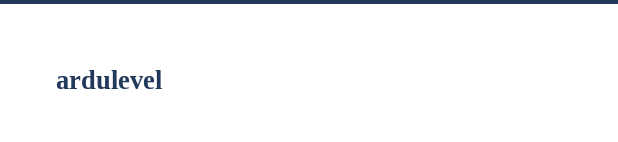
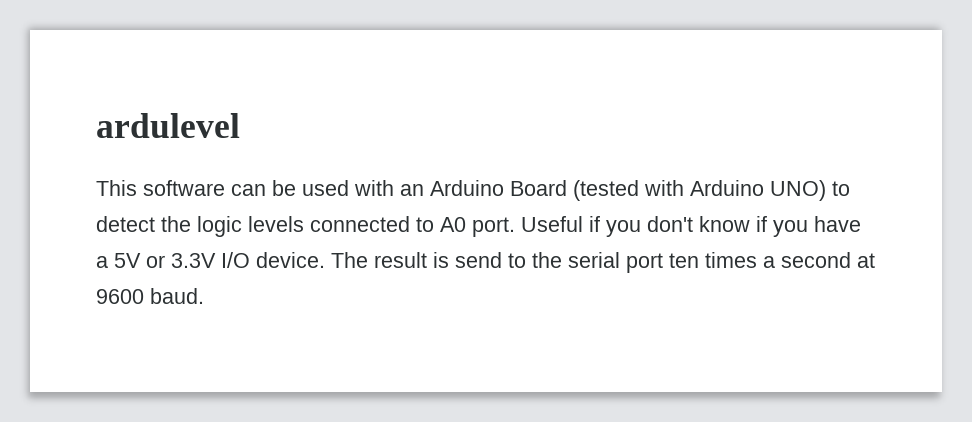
+ This software can be used with an Arduino Board (tested with Arduino UNO) to detect the logic levels connected to A0 port. Useful if you don't know if you have a 5V or 3.3V I/O device. The result is send to the serial port ten times a second at 9600 baud.

